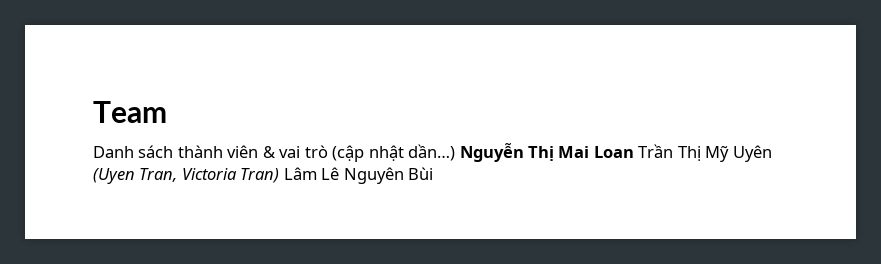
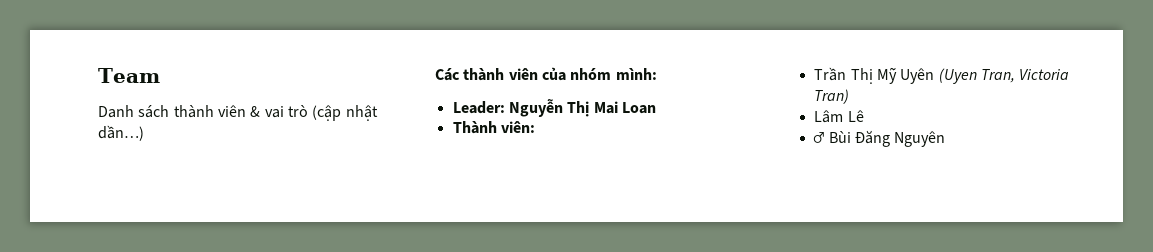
- Danh sách thành viên & vai trò (cập nhật dần…) Nguyễn Thị Mai Loan Trần Thị Mỹ Uyên (Uyen Tran, Victoria Tran) Lâm Lê Nguyên Bùi
+ Danh sách thành viên & vai trò (cập nhật dần…)
+ Các thành viên của nhóm mình:
+ Leader: Nguyễn Thị Mai Loan
+ Thành viên:
+ Trần Thị Mỹ Uyên (Uyen Tran, Victoria Tran)
+ Lâm Lê
+ ♂ Bùi Đăng Nguyên

